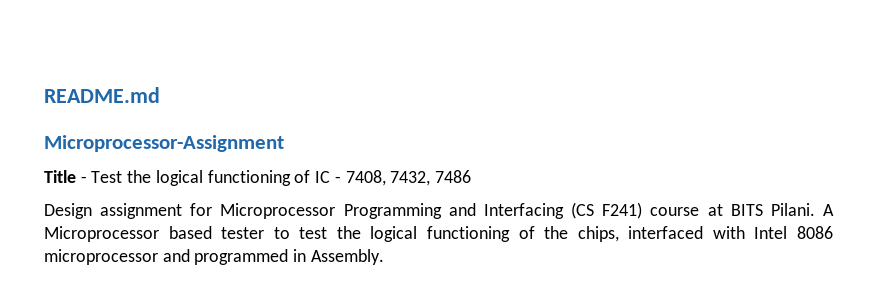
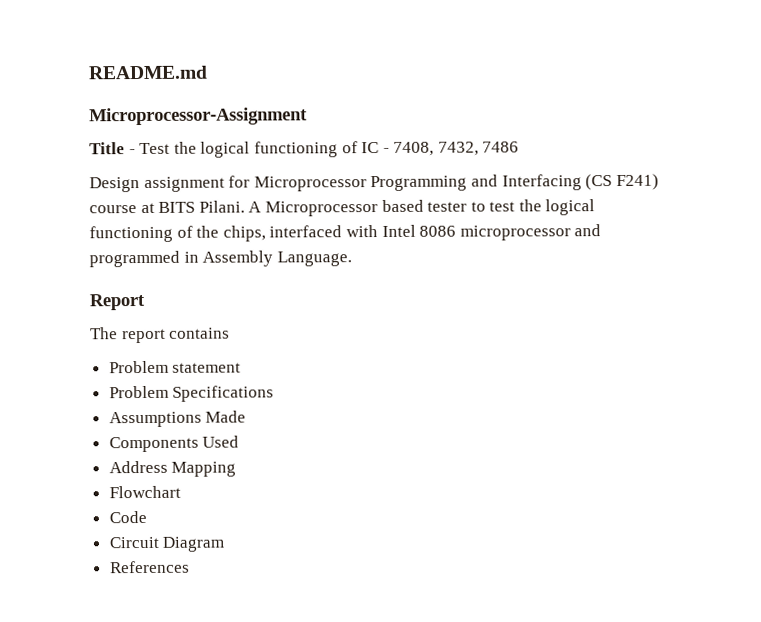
- A Microprocessor based tester to test the logical functioning of the chips, interfaced with Intel 8086 microprocessor and programmed in Assembly.
+ A Microprocessor based tester to test the logical functioning of the chips, interfaced with Intel 8086 microprocessor and programmed in Assembly Language.
+ Report
+ The report contains
+ Problem statement
+ Problem Specifications
+ Assumptions Made
+ Components Used
+ Address Mapping
+ Flowchart
+ Code
+ Circuit Diagram
+ References

